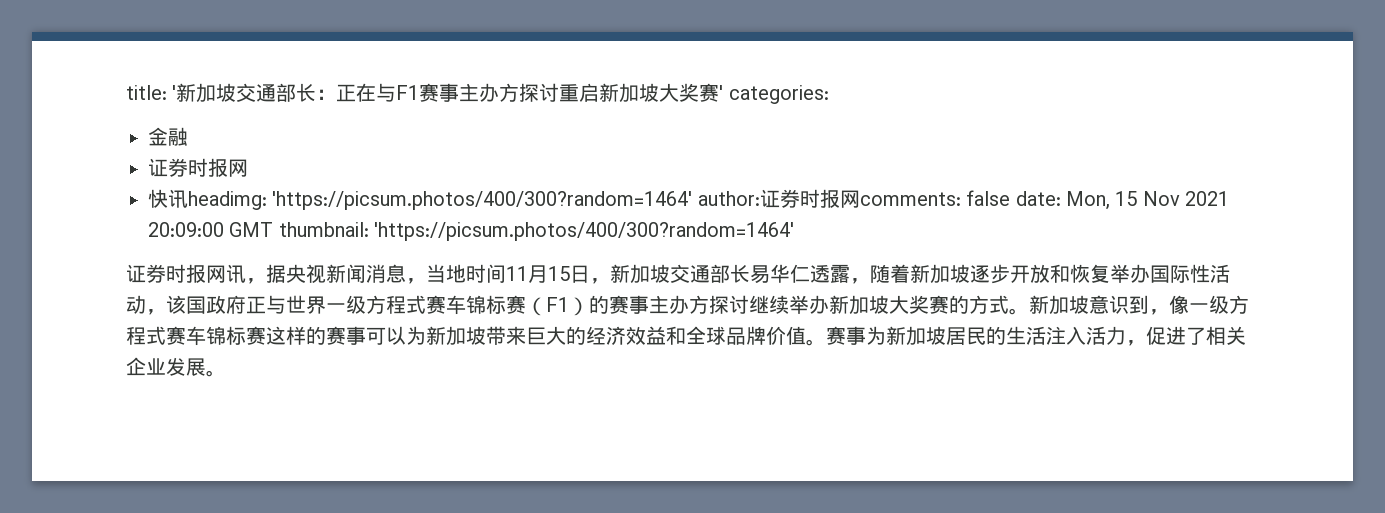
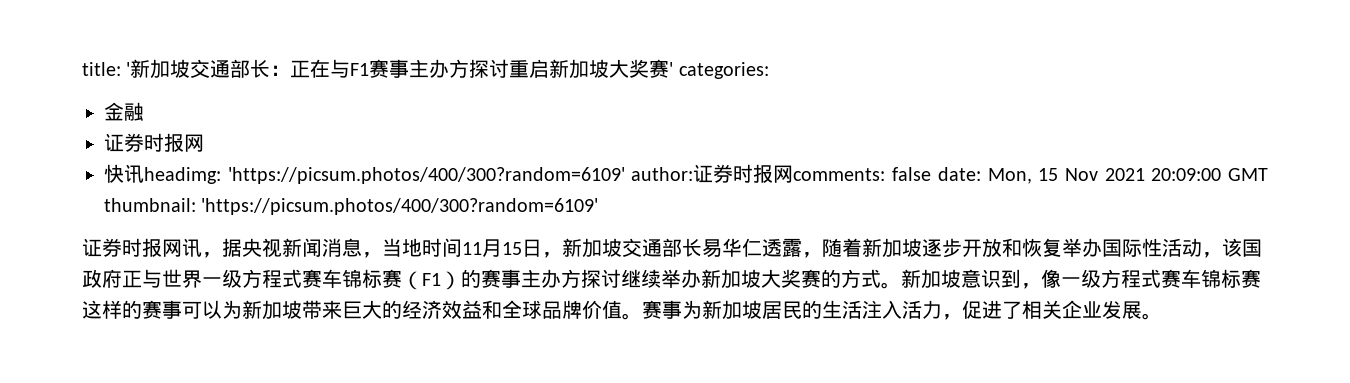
- 快讯headimg: 'https://picsum.photos/400/300?random=1464' author:证券时报网comments: false date: Mon, 15 Nov 2021 20:09:00 GMT thumbnail: 'https://picsum.photos/400/300?random=1464'
+ 快讯headimg: 'https://picsum.photos/400/300?random=6109' author:证券时报网comments: false date: Mon, 15 Nov 2021 20:09:00 GMT thumbnail: 'https://picsum.photos/400/300?random=6109'

